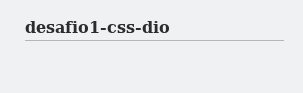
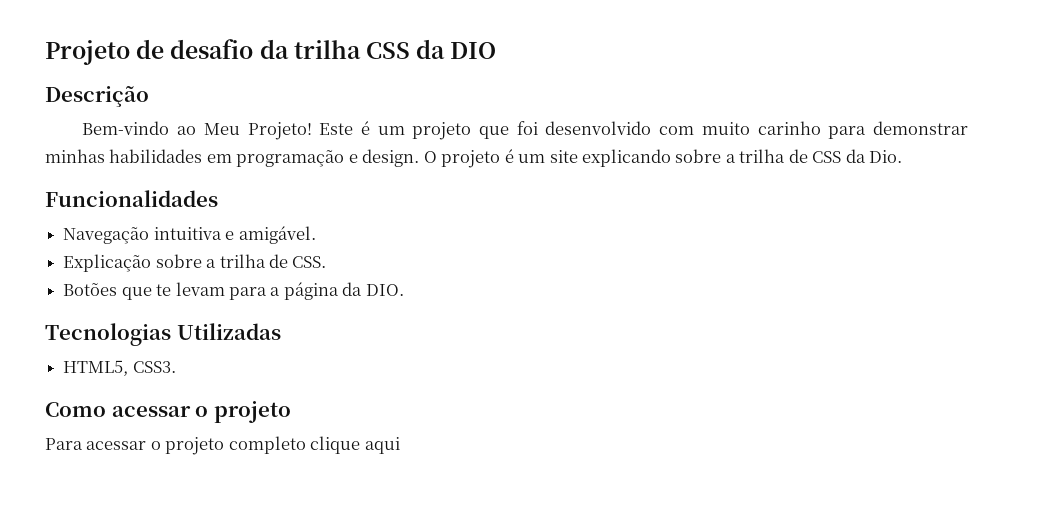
- desafio1-css-dio
+ Projeto de desafio da trilha CSS da DIO
+ Descrição
+ Bem-vindo ao Meu Projeto! Este é um projeto que foi desenvolvido com muito carinho para demonstrar minhas habilidades em programação e design. O projeto é um site explicando sobre a trilha de CSS da Dio.
+ Funcionalidades
+ Navegação intuitiva e amigável.
+ Explicação sobre a trilha de CSS.
+ Botões que te levam para a página da DIO.
+ Tecnologias Utilizadas
+ HTML5, CSS3.
+ Como acessar o projeto
+ Para acessar o projeto completo clique aqui

